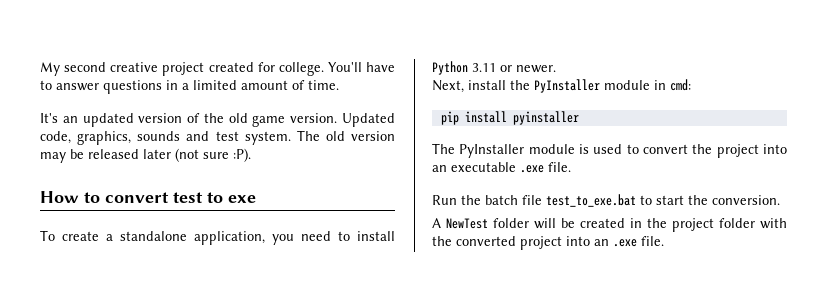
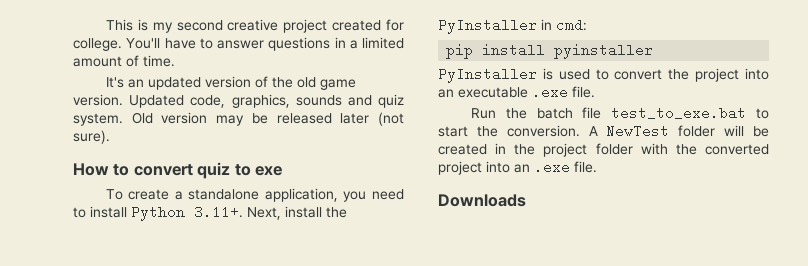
- My second creative project created for college.
+ This is my second creative project created for college.
- Updated code, graphics, sounds and test system. The old version may be released later (not sure :P).
+ Updated code, graphics, sounds and quiz system. Old version may be released later (not sure).
- How to convert test to exe
+ How to convert quiz to exe
- To create a standalone application, you need to install Python 3.11 or newer.
- Next, install the PyInstaller module in cmd:
+ To create a standalone application, you need to install Python 3.11+. Next, install the PyInstaller in cmd:
- The PyInstaller module is used to convert the project into an executable .exe file.
+ PyInstaller is used to convert the project into an executable .exe file.
- Run the batch file test_to_exe.bat to start the conversion.
- A NewTest folder will be created in the project folder with the converted project into an .exe file.
+ Run the batch file test_to_exe.bat to start the conversion. A NewTest folder will be created in the project folder with the converted project into an .exe file.
+ Downloads

